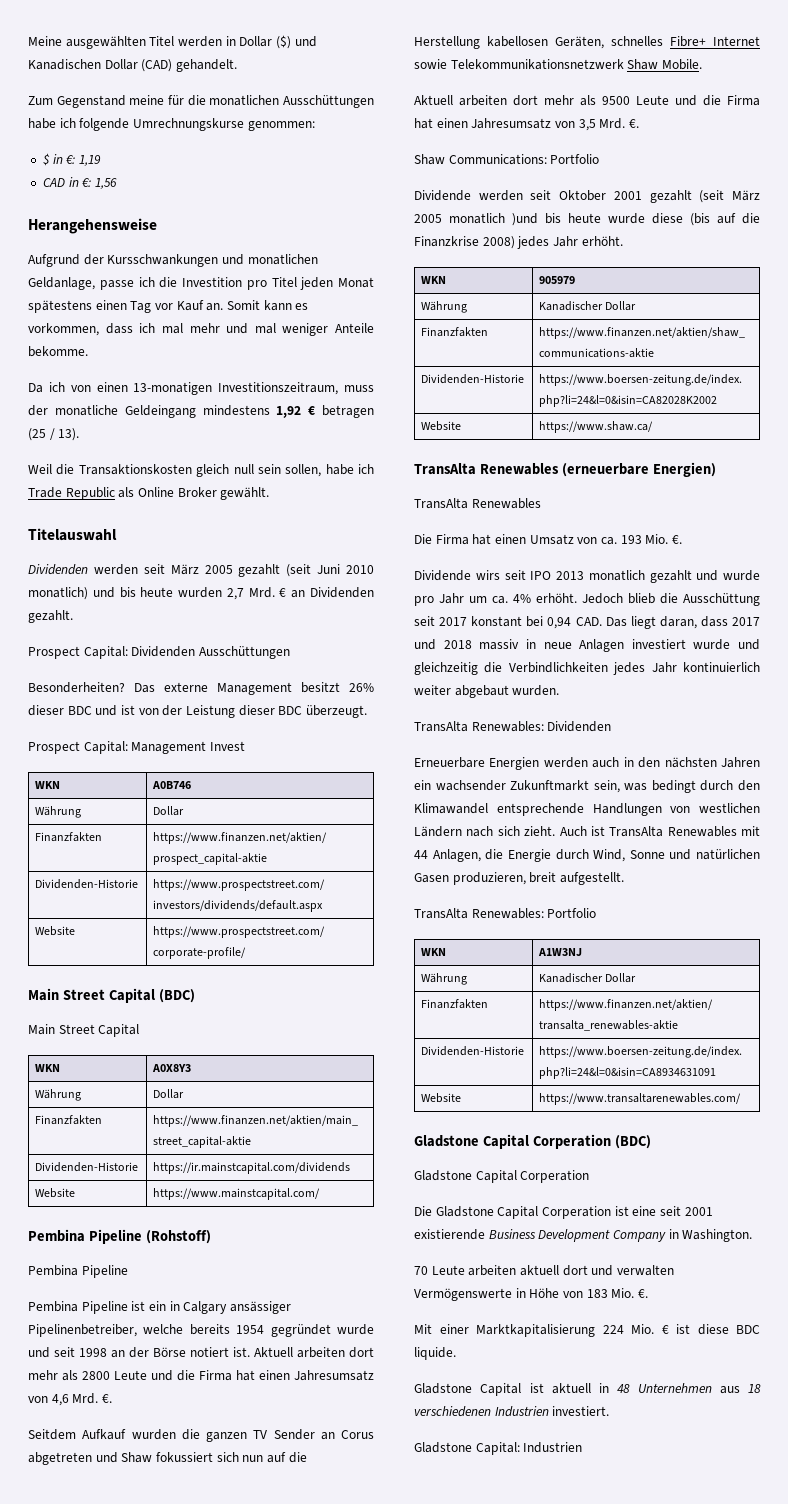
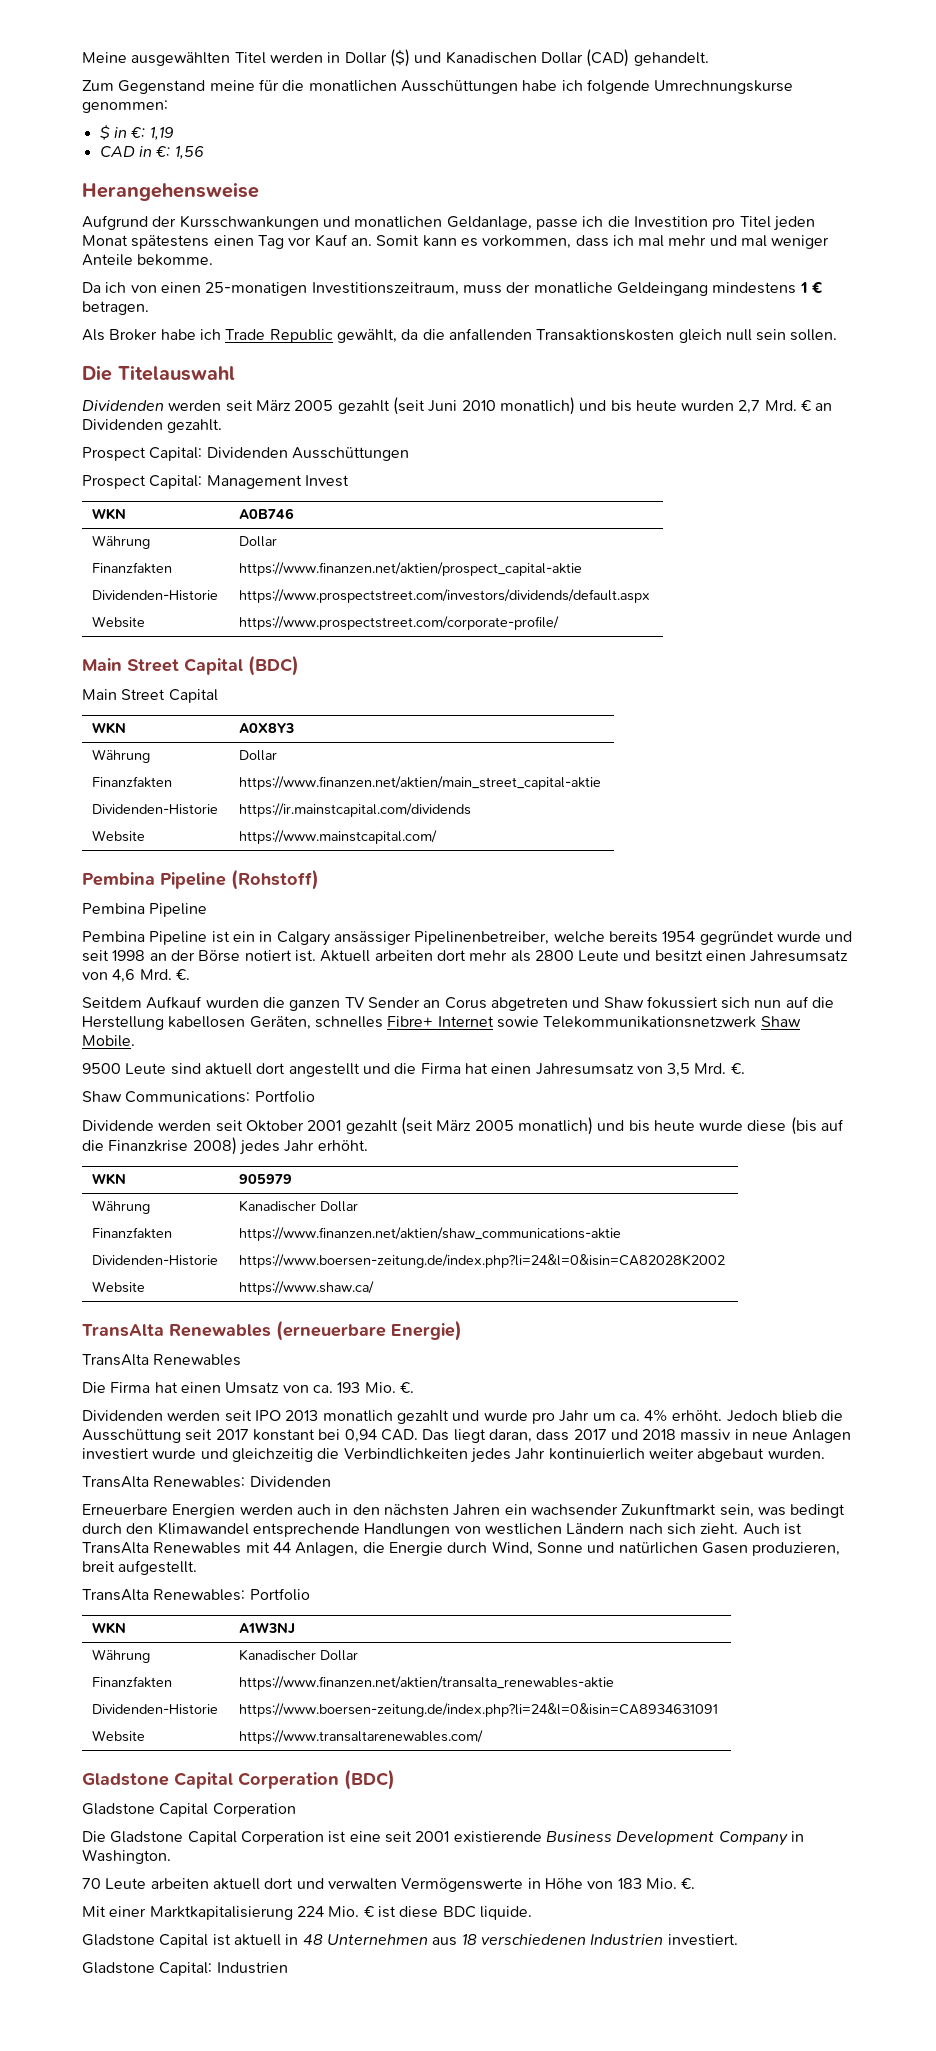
- Da ich von einen 13-monatigen Investitionszeitraum, muss der monatliche Geldeingang mindestens 1,92 € betragen (25 / 13).
- Weil die Transaktionskosten gleich null sein sollen, habe ich Trade Republic als Online Broker gewählt.
- Titelauswahl
+ Da ich von einen 25-monatigen Investitionszeitraum, muss der monatliche Geldeingang mindestens 1 € betragen.
+ Als Broker habe ich Trade Republic gewählt, da die anfallenden Transaktionskosten gleich null sein sollen.
+ Die Titelauswahl
- Besonderheiten? Das externe Management besitzt 26% dieser BDC und ist von der Leistung dieser BDC überzeugt.
- Aktuell arbeiten dort mehr als 2800 Leute und die Firma hat einen Jahresumsatz von 4,6 Mrd. €.
+ Aktuell arbeiten dort mehr als 2800 Leute und besitzt einen Jahresumsatz von 4,6 Mrd. €.
- Aktuell arbeiten dort mehr als 9500 Leute und die Firma hat einen Jahresumsatz von 3,5 Mrd. €.
+ 9500 Leute sind aktuell dort angestellt und die Firma hat einen Jahresumsatz von 3,5 Mrd. €.
- Dividende werden seit Oktober 2001 gezahlt (seit März 2005 monatlich )und bis heute wurde diese (bis auf die Finanzkrise 2008) jedes Jahr erhöht.
+ Dividende werden seit Oktober 2001 gezahlt (seit März 2005 monatlich) und bis heute wurde diese (bis auf die Finanzkrise 2008) jedes Jahr erhöht.
- TransAlta Renewables (erneuerbare Energien)
+ TransAlta Renewables (erneuerbare Energie)
- Dividende wirs seit IPO 2013 monatlich gezahlt und wurde pro Jahr um ca. 4% erhöht.
+ Dividenden werden seit IPO 2013 monatlich gezahlt und wurde pro Jahr um ca. 4% erhöht.

